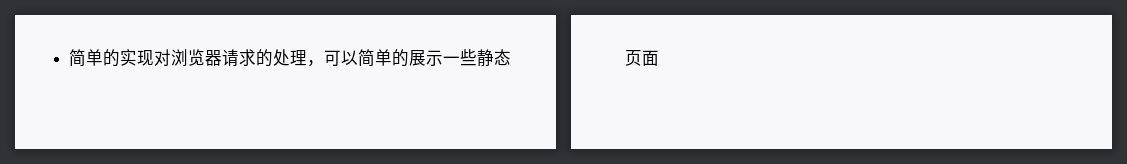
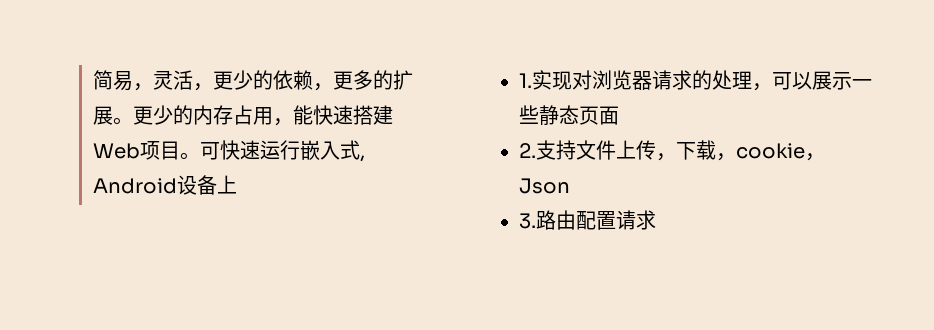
- 简单的实现对浏览器请求的处理，可以简单的展示一些静态页面
+ 简易，灵活，更少的依赖，更多的扩展。更少的内存占用，能快速搭建Web项目。可快速运行嵌入式, Android设备上
+ 1.实现对浏览器请求的处理，可以展示一些静态页面
+ 2.支持文件上传，下载，cookie，Json
+ 3.路由配置请求

